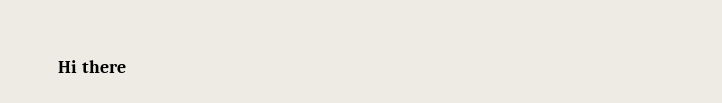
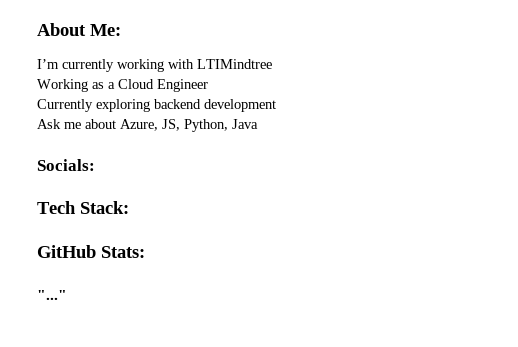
- Hi there
+ About Me:
+ I’m currently working with LTIMindtree
+ Working as a Cloud Engineer
+ Currently exploring backend development
+ Ask me about Azure, JS, Python, Java
+ Socials:
+ Tech Stack:
+ GitHub Stats:
+ "..."

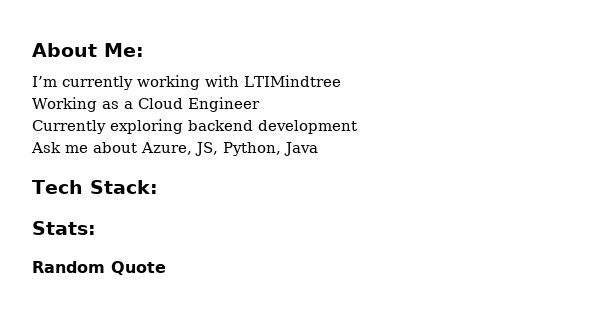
- Socials:
- GitHub Stats:
+ Stats:
- "..."
+ Random Quote

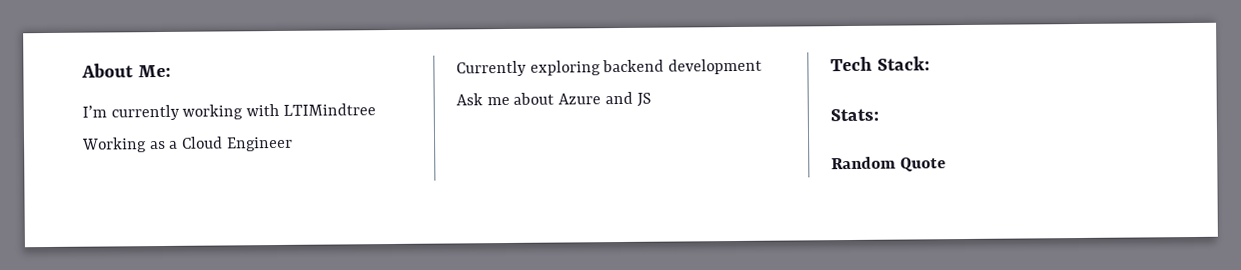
- Ask me about Azure, JS, Python, Java
+ Ask me about Azure and JS

